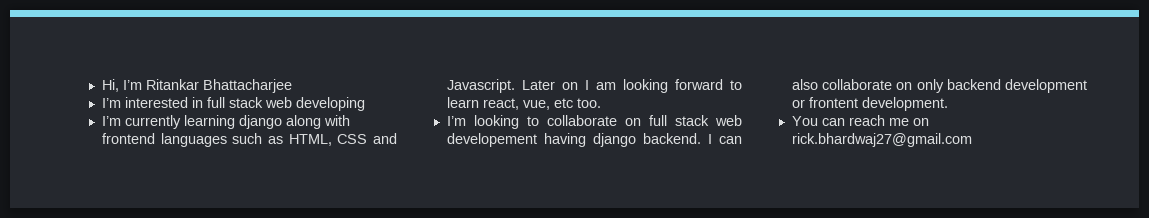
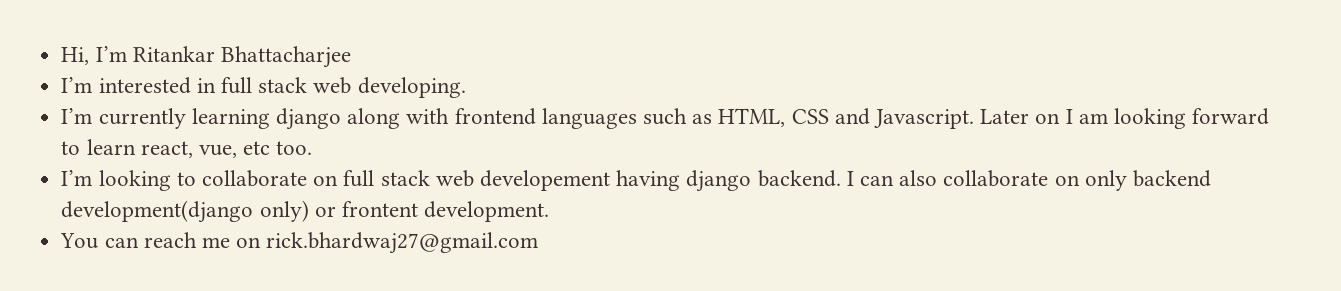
- I’m interested in full stack web developing
+ I’m interested in full stack web developing.
- I can also collaborate on only backend development or frontent development.
+ I can also collaborate on only backend development(django only) or frontent development.

